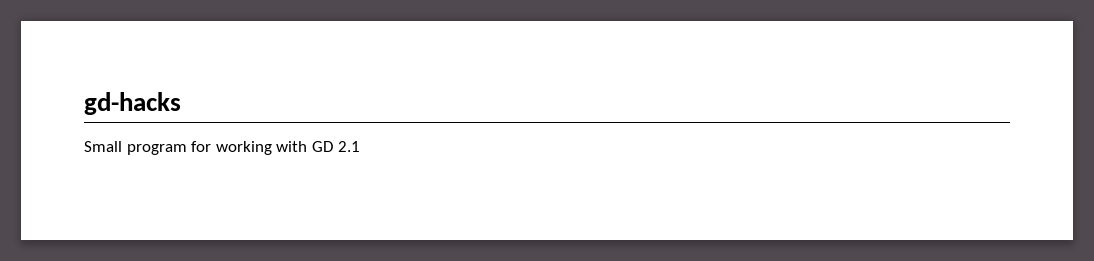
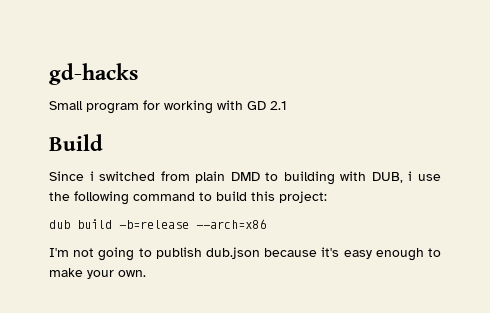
+ Build
+ Since i switched from plain DMD to building with DUB, i use the following command to build this project:
+ dub build -b=release --arch=x86
+ I'm not going to publish dub.json because it's easy enough to make your own.

